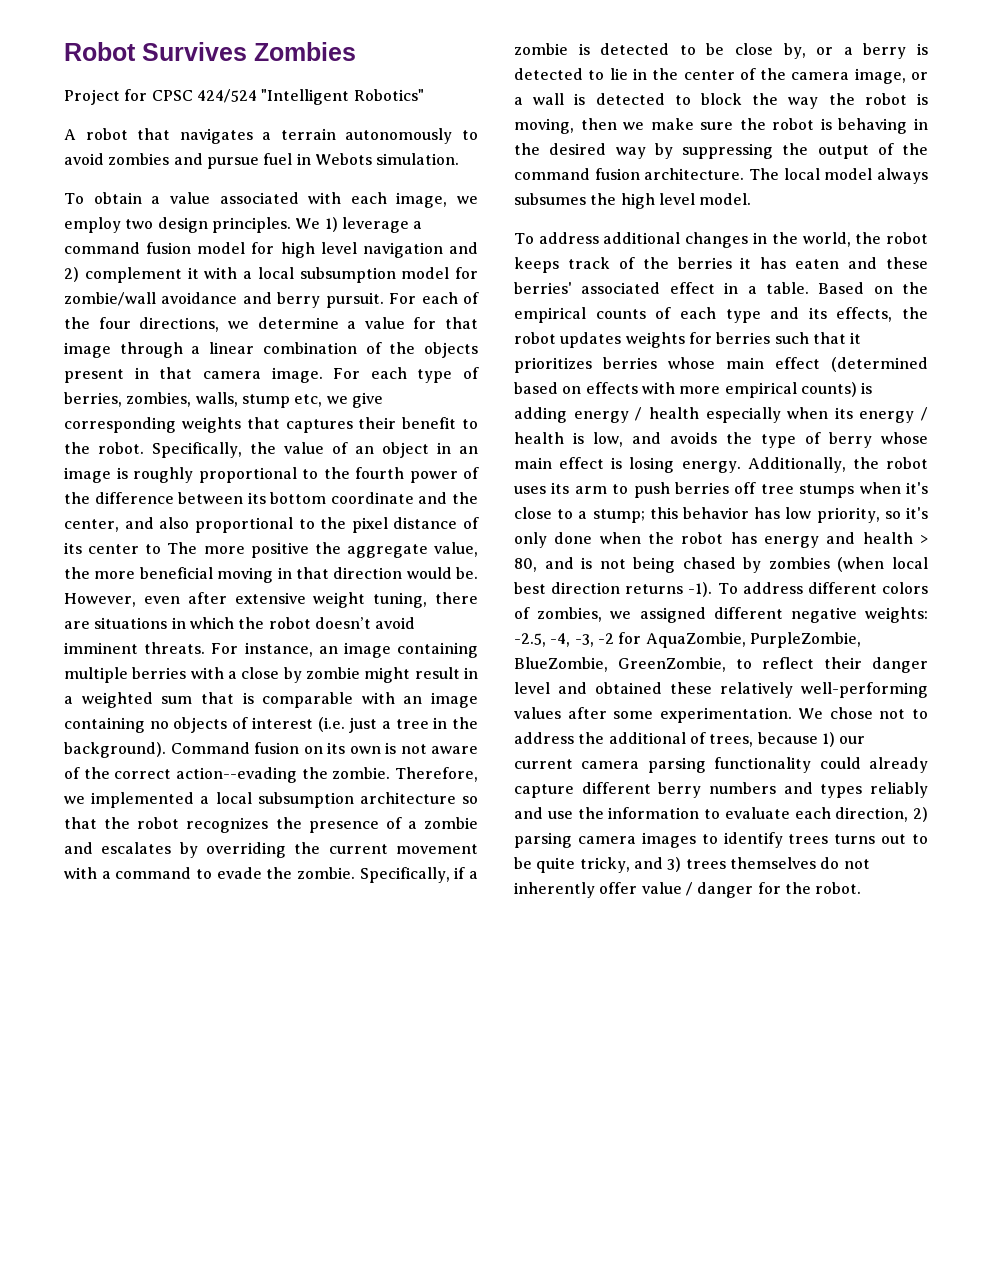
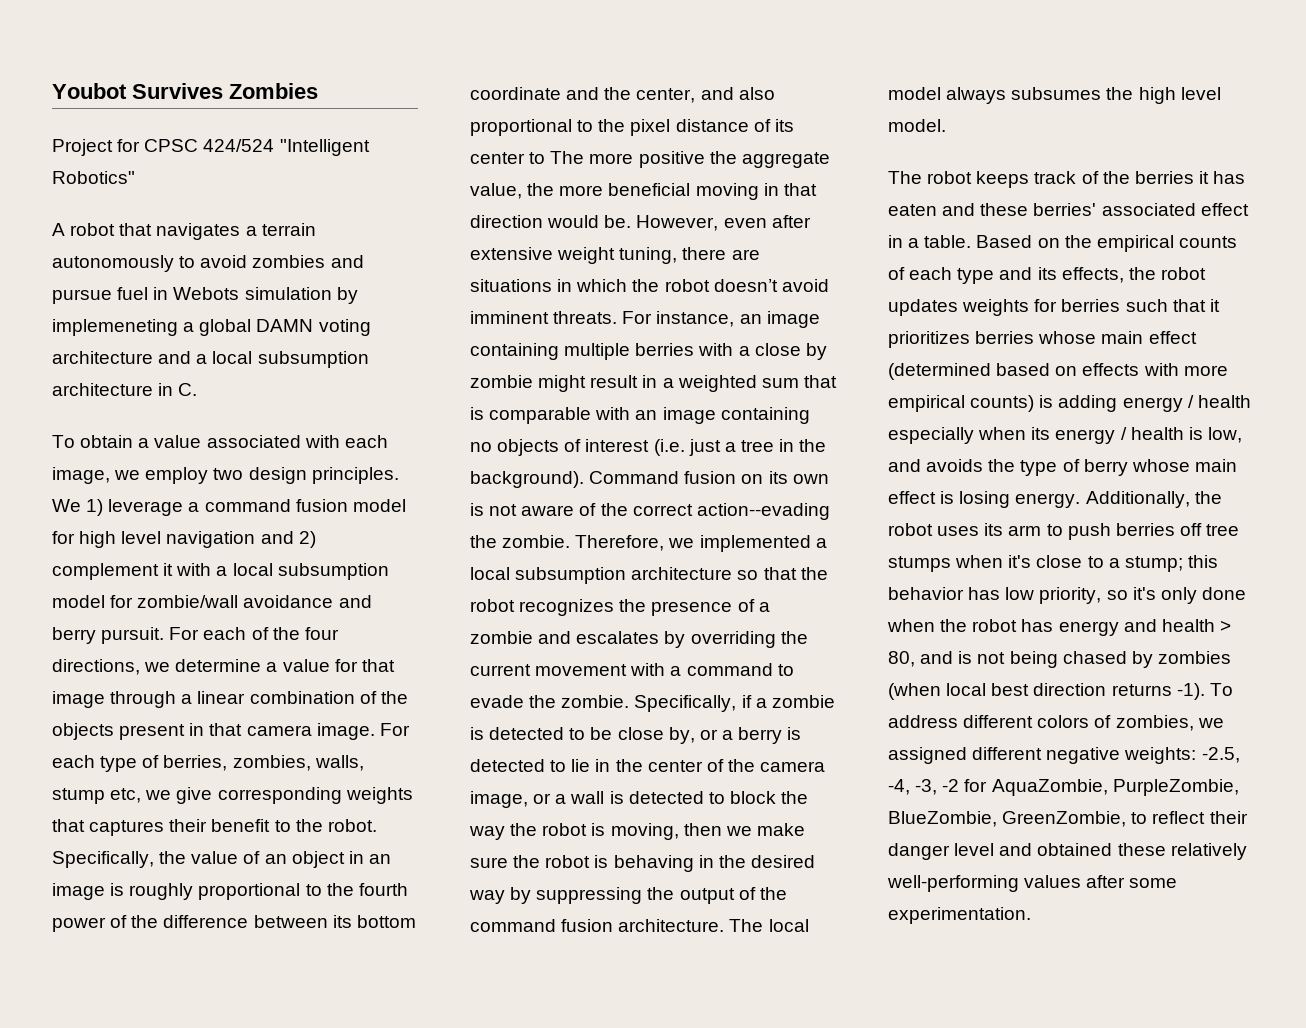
- Robot Survives Zombies
+ Youbot Survives Zombies
- A robot that navigates a terrain autonomously to avoid zombies and pursue fuel in Webots simulation.
+ A robot that navigates a terrain autonomously to avoid zombies and pursue fuel in Webots simulation by implemeneting a global DAMN voting architecture and a local subsumption architecture in C.
- To address additional changes in the world, the robot keeps track of the berries it has eaten and these berries' associated effect in a table.
+ The robot keeps track of the berries it has eaten and these berries' associated effect in a table.
- We chose not to address the additional of trees, because 1) our current camera parsing functionality could already capture different berry numbers and types reliably and use the information to evaluate each direction, 2) parsing camera images to identify trees turns out to be quite tricky, and 3) trees themselves do not inherently offer value / danger for the robot.

